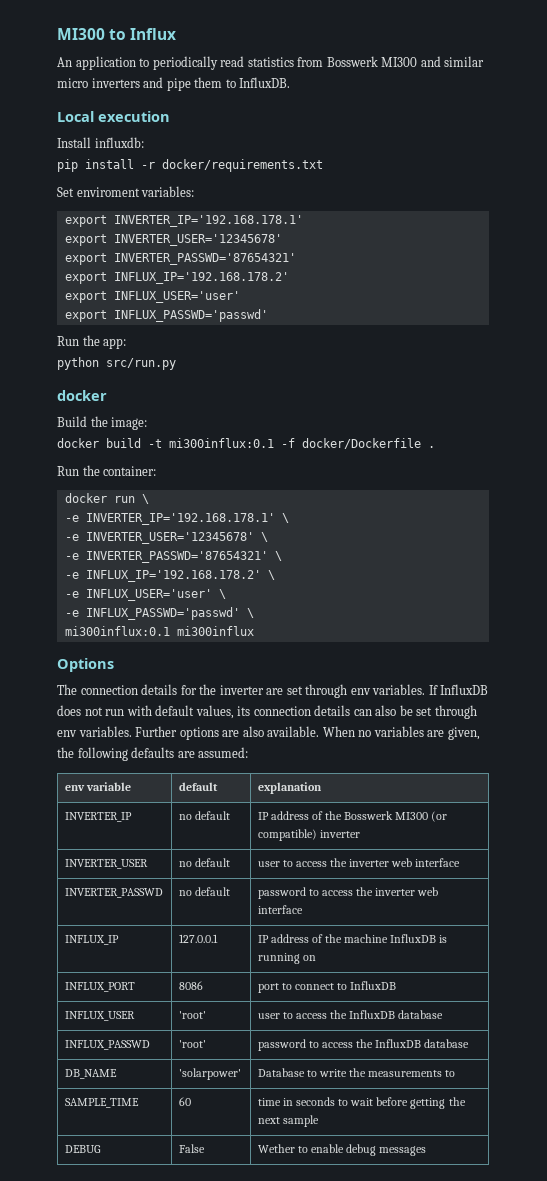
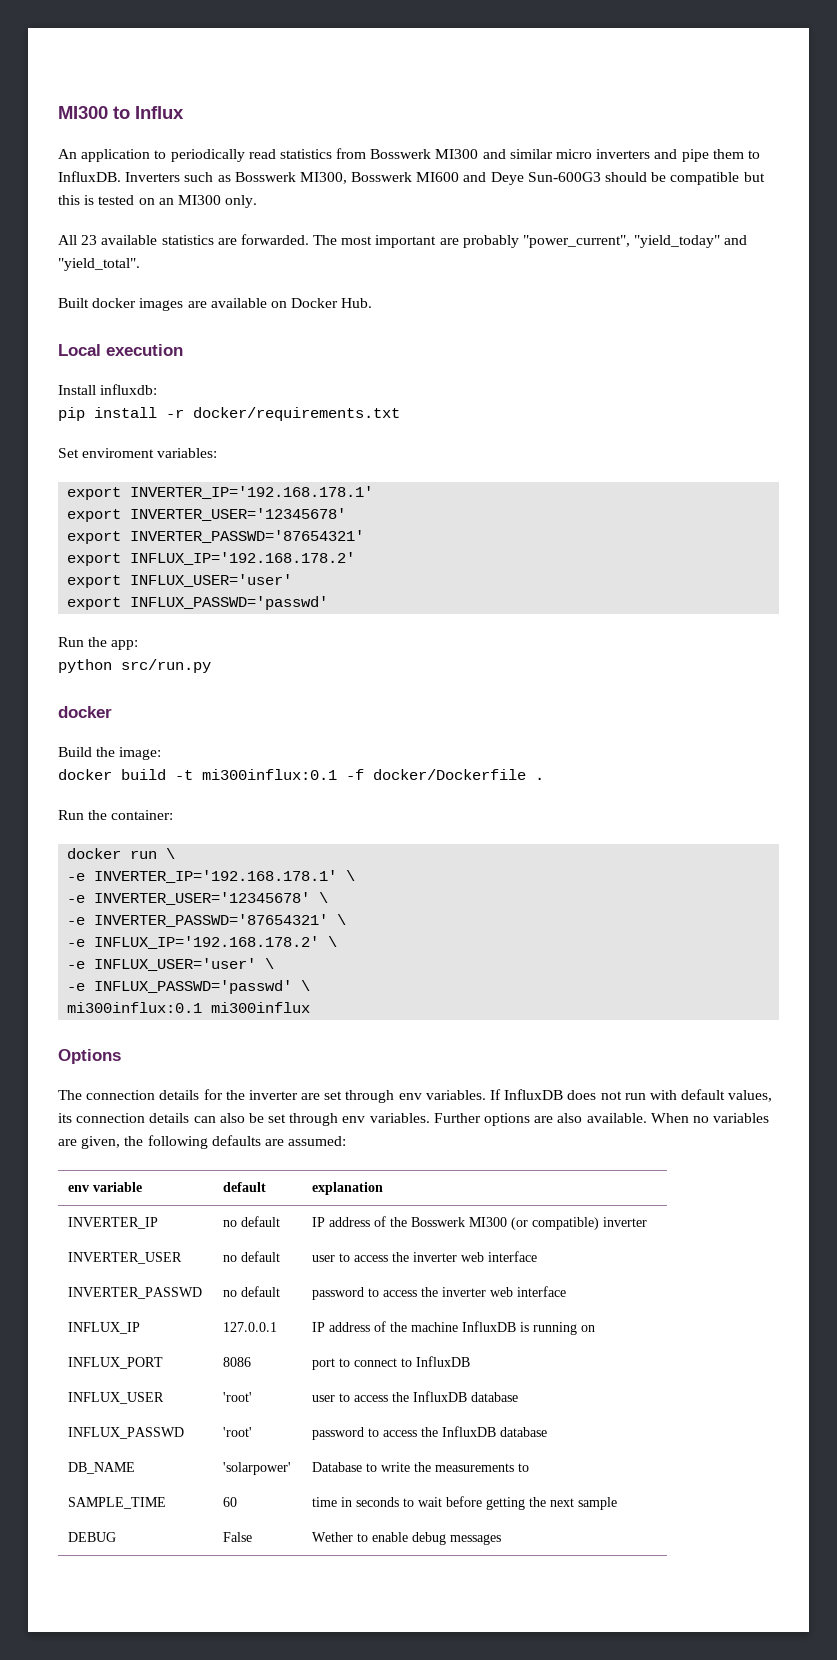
+ Inverters such as Bosswerk MI300, Bosswerk MI600 and Deye Sun-600G3 should be compatible but this is tested on an MI300 only.
+ All 23 available statistics are forwarded. The most important are probably "power_current", "yield_today" and "yield_total".
+ Built docker images are available on Docker Hub.

